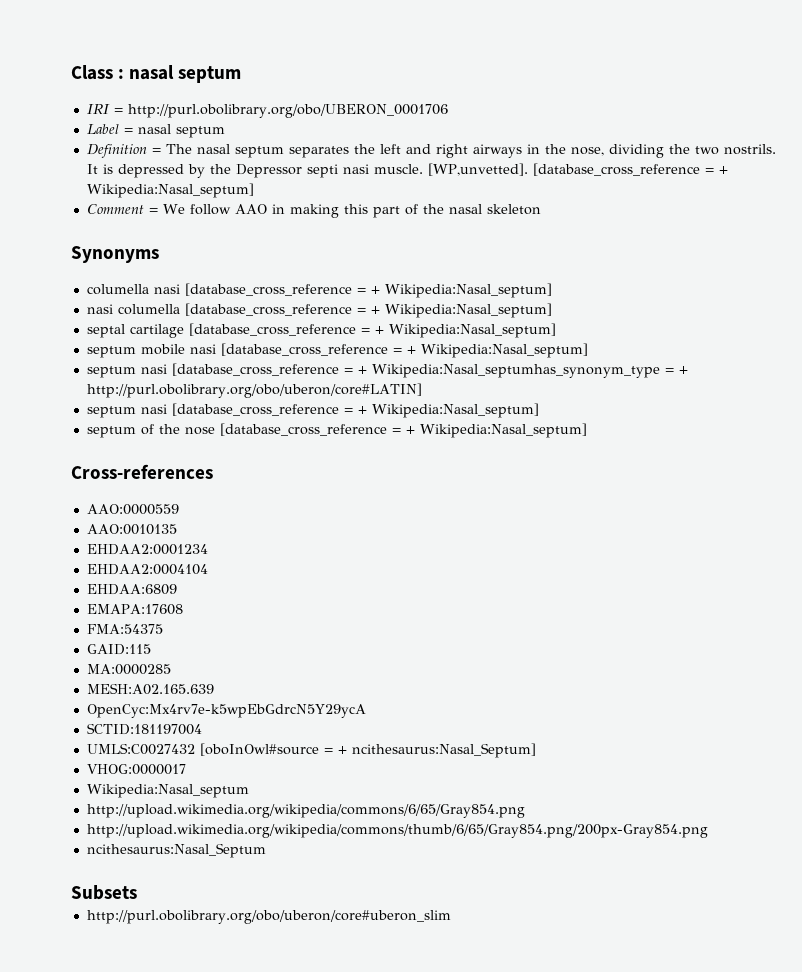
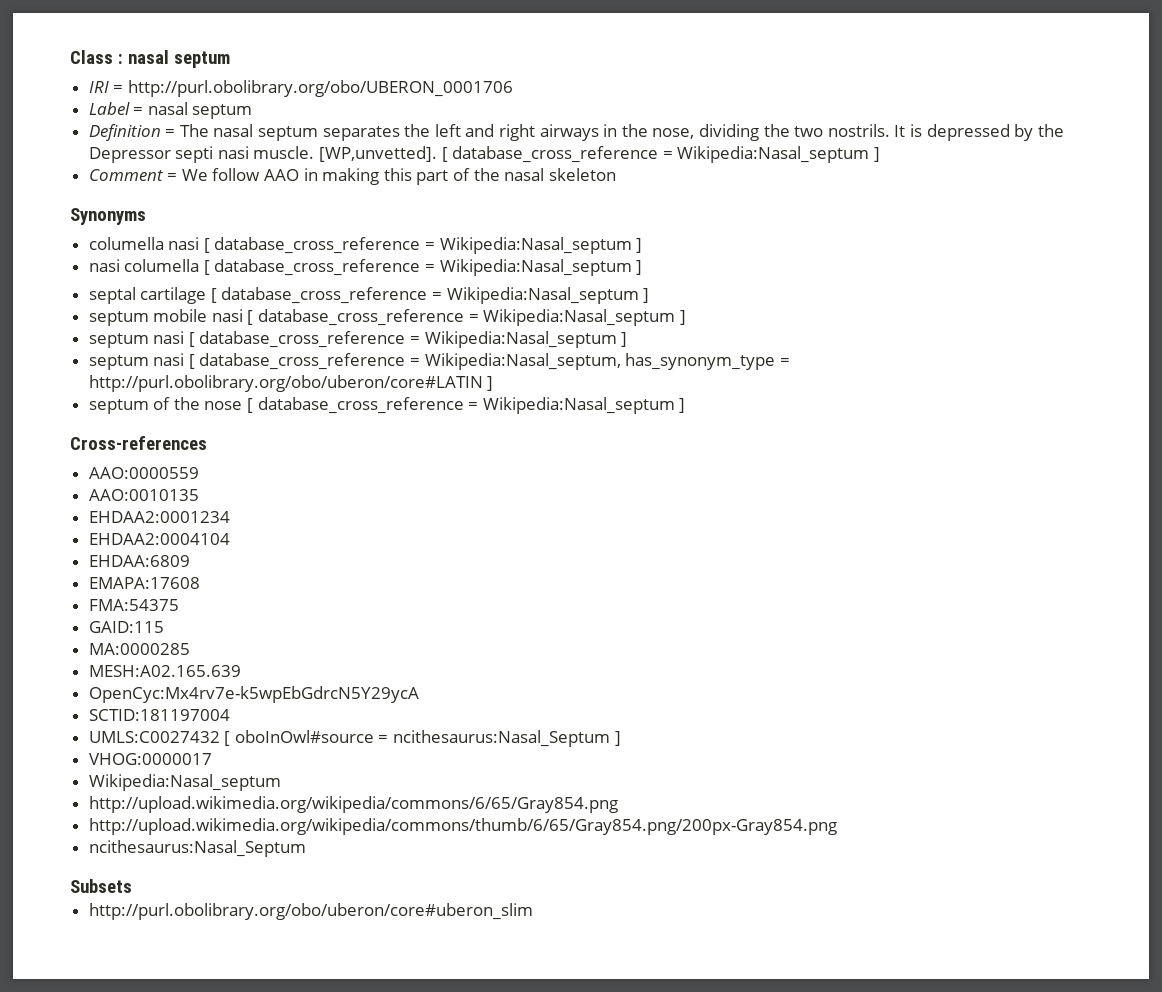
- [WP,unvetted]. [database_cross_reference = + Wikipedia:Nasal_septum]
+ [WP,unvetted]. [ database_cross_reference = Wikipedia:Nasal_septum ]
- columella nasi [database_cross_reference = + Wikipedia:Nasal_septum]
- nasi columella [database_cross_reference = + Wikipedia:Nasal_septum]
- septal cartilage [database_cross_reference = + Wikipedia:Nasal_septum]
- septum mobile nasi [database_cross_reference = + Wikipedia:Nasal_septum]
- septum nasi [database_cross_reference = + Wikipedia:Nasal_septumhas_synonym_type = + http://purl.obolibrary.org/obo/uberon/core#LATIN]
- septum nasi [database_cross_reference = + Wikipedia:Nasal_septum]
+ columella nasi [ database_cross_reference = Wikipedia:Nasal_septum ]
+ nasi columella [ database_cross_reference = Wikipedia:Nasal_septum ]
+ septal cartilage [ database_cross_reference = Wikipedia:Nasal_septum ]
+ septum mobile nasi [ database_cross_reference = Wikipedia:Nasal_septum ]
+ septum nasi [ database_cross_reference = Wikipedia:Nasal_septum ]
+ septum nasi [ database_cross_reference = Wikipedia:Nasal_septum, has_synonym_type = http://purl.obolibrary.org/obo/uberon/core#LATIN ]
- septum of the nose [database_cross_reference = + Wikipedia:Nasal_septum]
+ septum of the nose [ database_cross_reference = Wikipedia:Nasal_septum ]
- UMLS:C0027432 [oboInOwl#source = + ncithesaurus:Nasal_Septum]
+ UMLS:C0027432 [ oboInOwl#source = ncithesaurus:Nasal_Septum ]

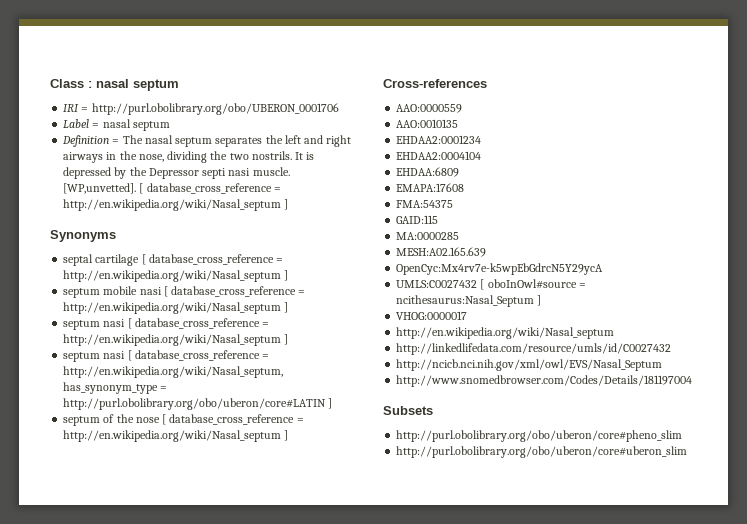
- [WP,unvetted]. [ database_cross_reference = Wikipedia:Nasal_septum ]
- Comment = We follow AAO in making this part of the nasal skeleton
+ [WP,unvetted]. [ database_cross_reference = http://en.wikipedia.org/wiki/Nasal_septum ]
  Synonyms
- columella nasi [ database_cross_reference = Wikipedia:Nasal_septum ]
- nasi columella [ database_cross_reference = Wikipedia:Nasal_septum ]
- septal cartilage [ database_cross_reference = Wikipedia:Nasal_septum ]
+ septal cartilage [ database_cross_reference = http://en.wikipedia.org/wiki/Nasal_septum ]
- septum mobile nasi [ database_cross_reference = Wikipedia:Nasal_septum ]
- septum nasi [ database_cross_reference = Wikipedia:Nasal_septum ]
- septum nasi [ database_cross_reference = Wikipedia:Nasal_septum, has_synonym_type = http://purl.obolibrary.org/obo/uberon/core#LATIN ]
+ septum mobile nasi [ database_cross_reference = http://en.wikipedia.org/wiki/Nasal_septum ]
+ septum nasi [ database_cross_reference = http://en.wikipedia.org/wiki/Nasal_septum ]
+ septum nasi [ database_cross_reference = http://en.wikipedia.org/wiki/Nasal_septum, has_synonym_type = http://purl.obolibrary.org/obo/uberon/core#LATIN ]
- septum of the nose [ database_cross_reference = Wikipedia:Nasal_septum ]
+ septum of the nose [ database_cross_reference = http://en.wikipedia.org/wiki/Nasal_septum ]
- SCTID:181197004
  VHOG:0000017
- Wikipedia:Nasal_septum
- http://upload.wikimedia.org/wikipedia/commons/6/65/Gray854.png
- http://upload.wikimedia.org/wikipedia/commons/thumb/6/65/Gray854.png/200px-Gray854.png
- ncithesaurus:Nasal_Septum
+ http://en.wikipedia.org/wiki/Nasal_septum
+ http://linkedlifedata.com/resource/umls/id/C0027432
+ http://ncicb.nci.nih.gov/xml/owl/EVS/Nasal_Septum
+ http://www.snomedbrowser.com/Codes/Details/181197004
+ http://purl.obolibrary.org/obo/uberon/core#pheno_slim

